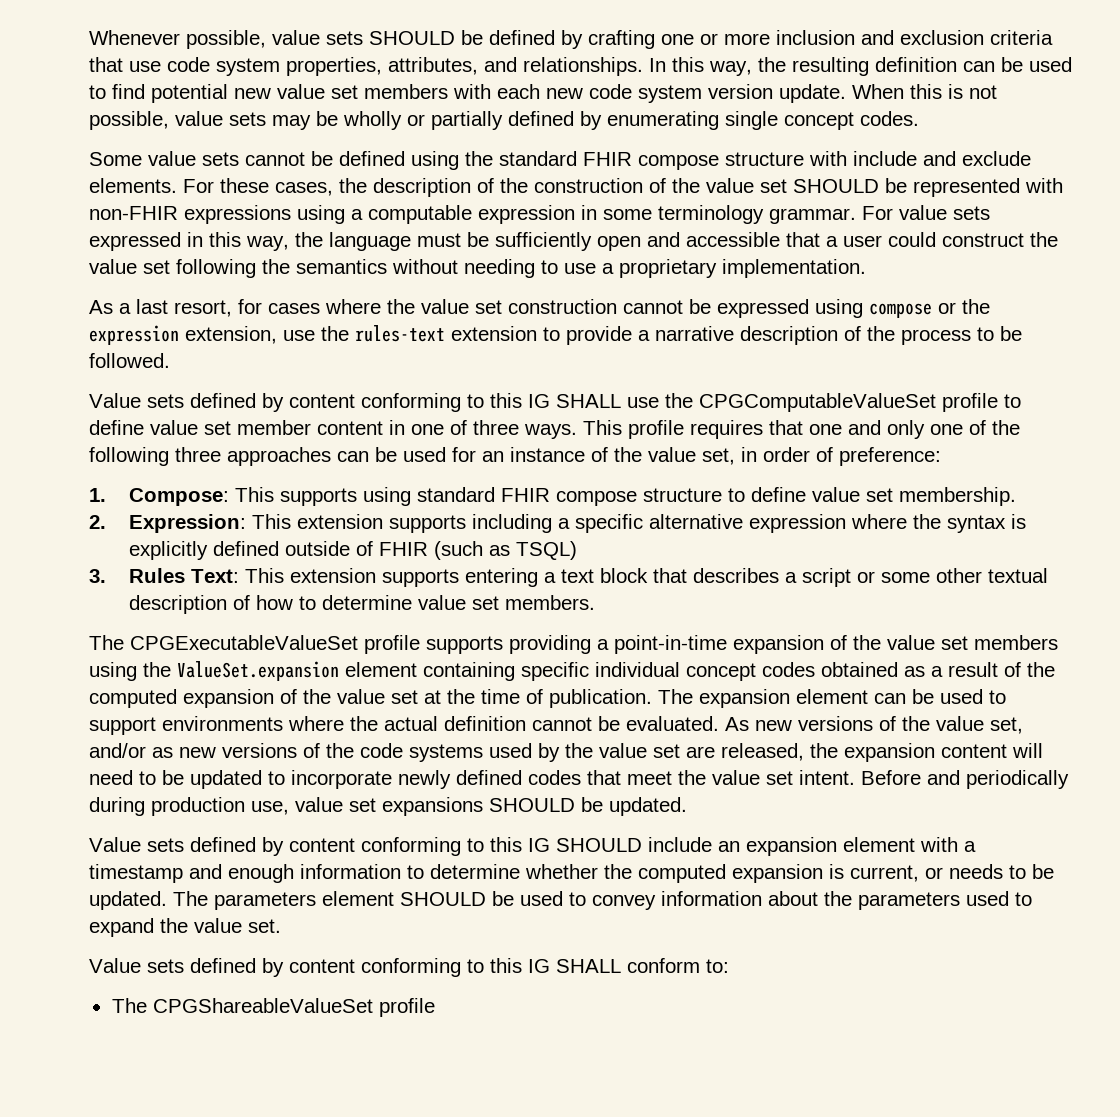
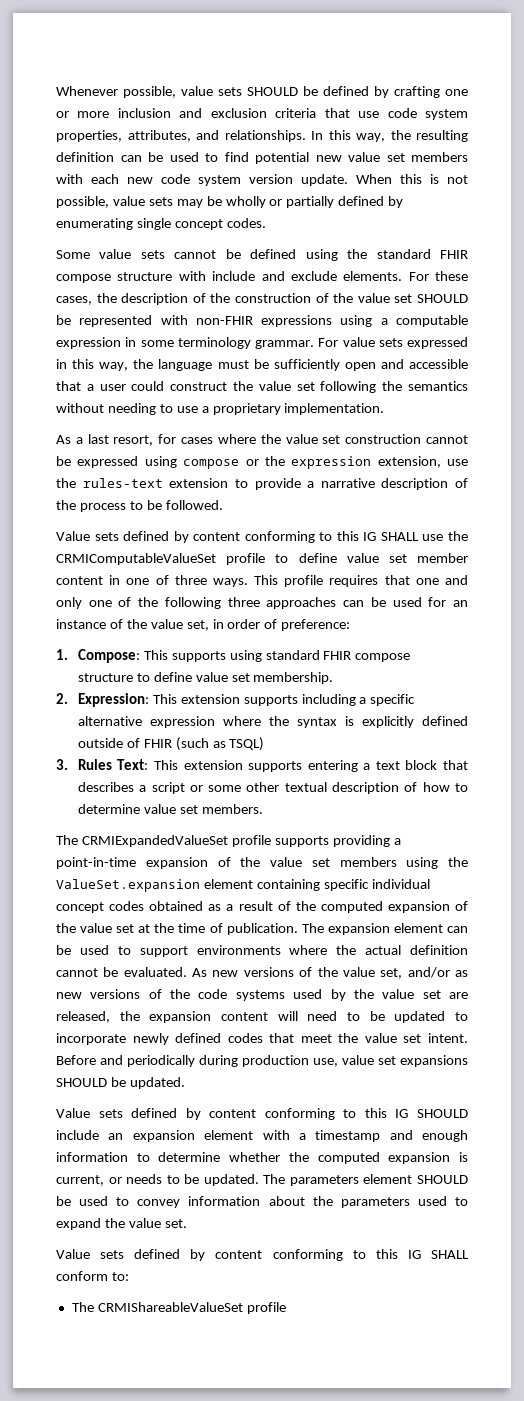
- Value sets defined by content conforming to this IG SHALL use the CPGComputableValueSet profile to define value set member content in one of three ways.
+ Value sets defined by content conforming to this IG SHALL use the CRMIComputableValueSet profile to define value set member content in one of three ways.
- The CPGExecutableValueSet profile supports providing a point-in-time expansion of the value set members using the ValueSet.expansion element containing specific individual concept codes obtained as a result of the computed expansion of the value set at the time of publication.
+ The CRMIExpandedValueSet profile supports providing a point-in-time expansion of the value set members using the ValueSet.expansion element containing specific individual concept codes obtained as a result of the computed expansion of the value set at the time of publication.
- The CPGShareableValueSet profile
+ The CRMIShareableValueSet profile

